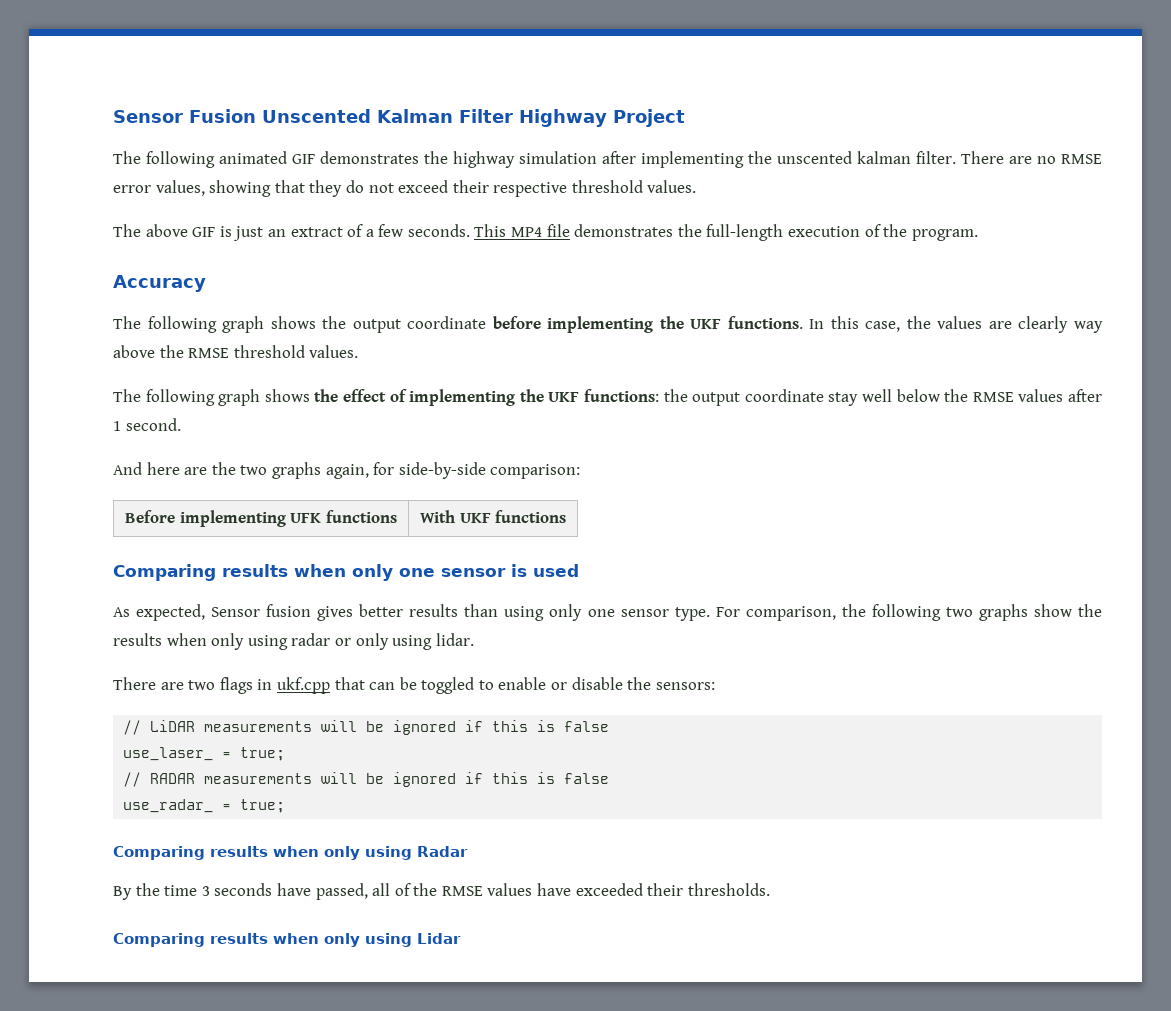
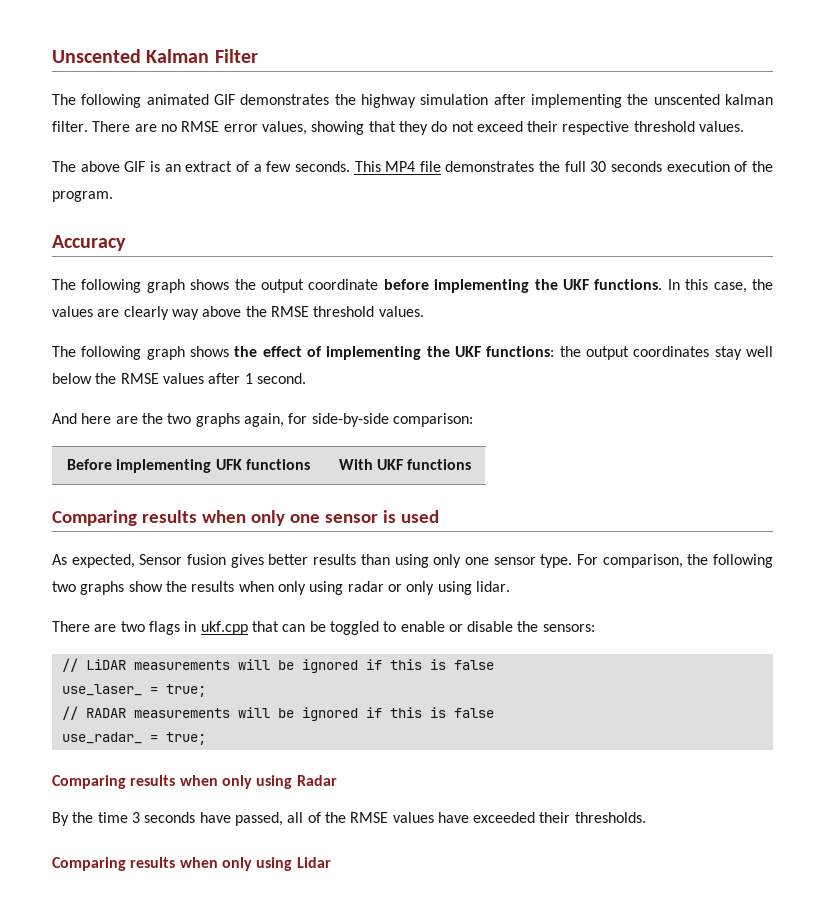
- Sensor Fusion Unscented Kalman Filter Highway Project
+ Unscented Kalman Filter
- The above GIF is just an extract of a few seconds.
+ The above GIF is an extract of a few seconds.
- This MP4 file demonstrates the full-length execution of the program.
+ This MP4 file demonstrates the full 30 seconds execution of the program.
- The following graph shows the effect of implementing the UKF functions: the output coordinate stay well below the RMSE values after 1 second.
+ The following graph shows the effect of implementing the UKF functions: the output coordinates stay well below the RMSE values after 1 second.

